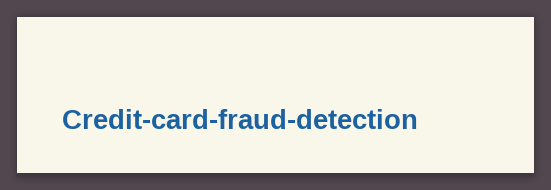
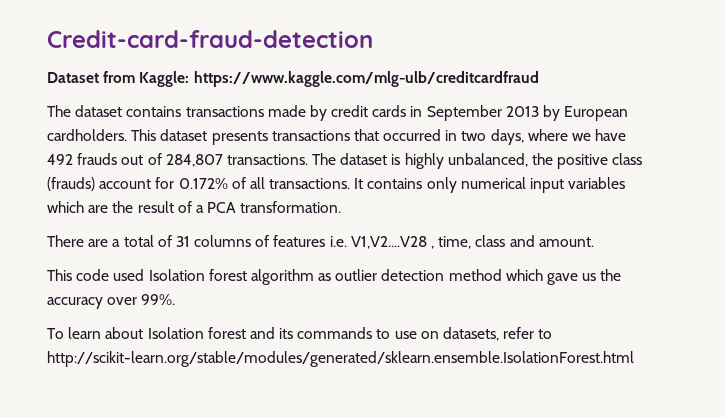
+ Dataset from Kaggle: https://www.kaggle.com/mlg-ulb/creditcardfraud
+ The dataset contains transactions made by credit cards in September 2013 by European cardholders. This dataset presents transactions that occurred in two days, where we have 492 frauds out of 284,807 transactions. The dataset is highly unbalanced, the positive class (frauds) account for 0.172% of all transactions. It contains only numerical input variables which are the result of a PCA transformation.
+ There are a total of 31 columns of features i.e. V1,V2....V28 , time, class and amount.
+ This code used Isolation forest algorithm as outlier detection method which gave us the accuracy over 99%.
+ To learn about Isolation forest and its commands to use on datasets, refer to http://scikit-learn.org/stable/modules/generated/sklearn.ensemble.IsolationForest.html

